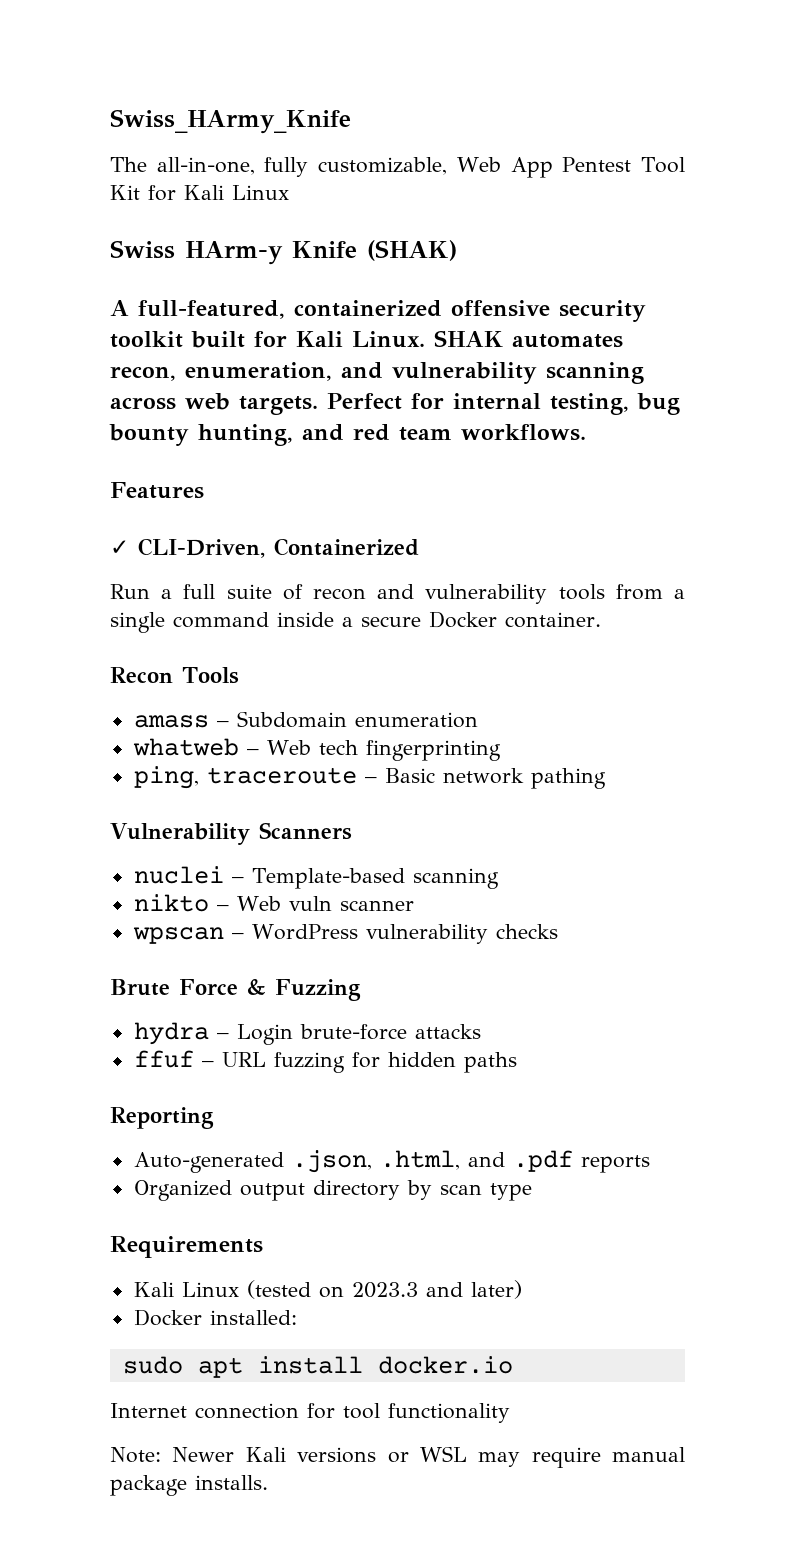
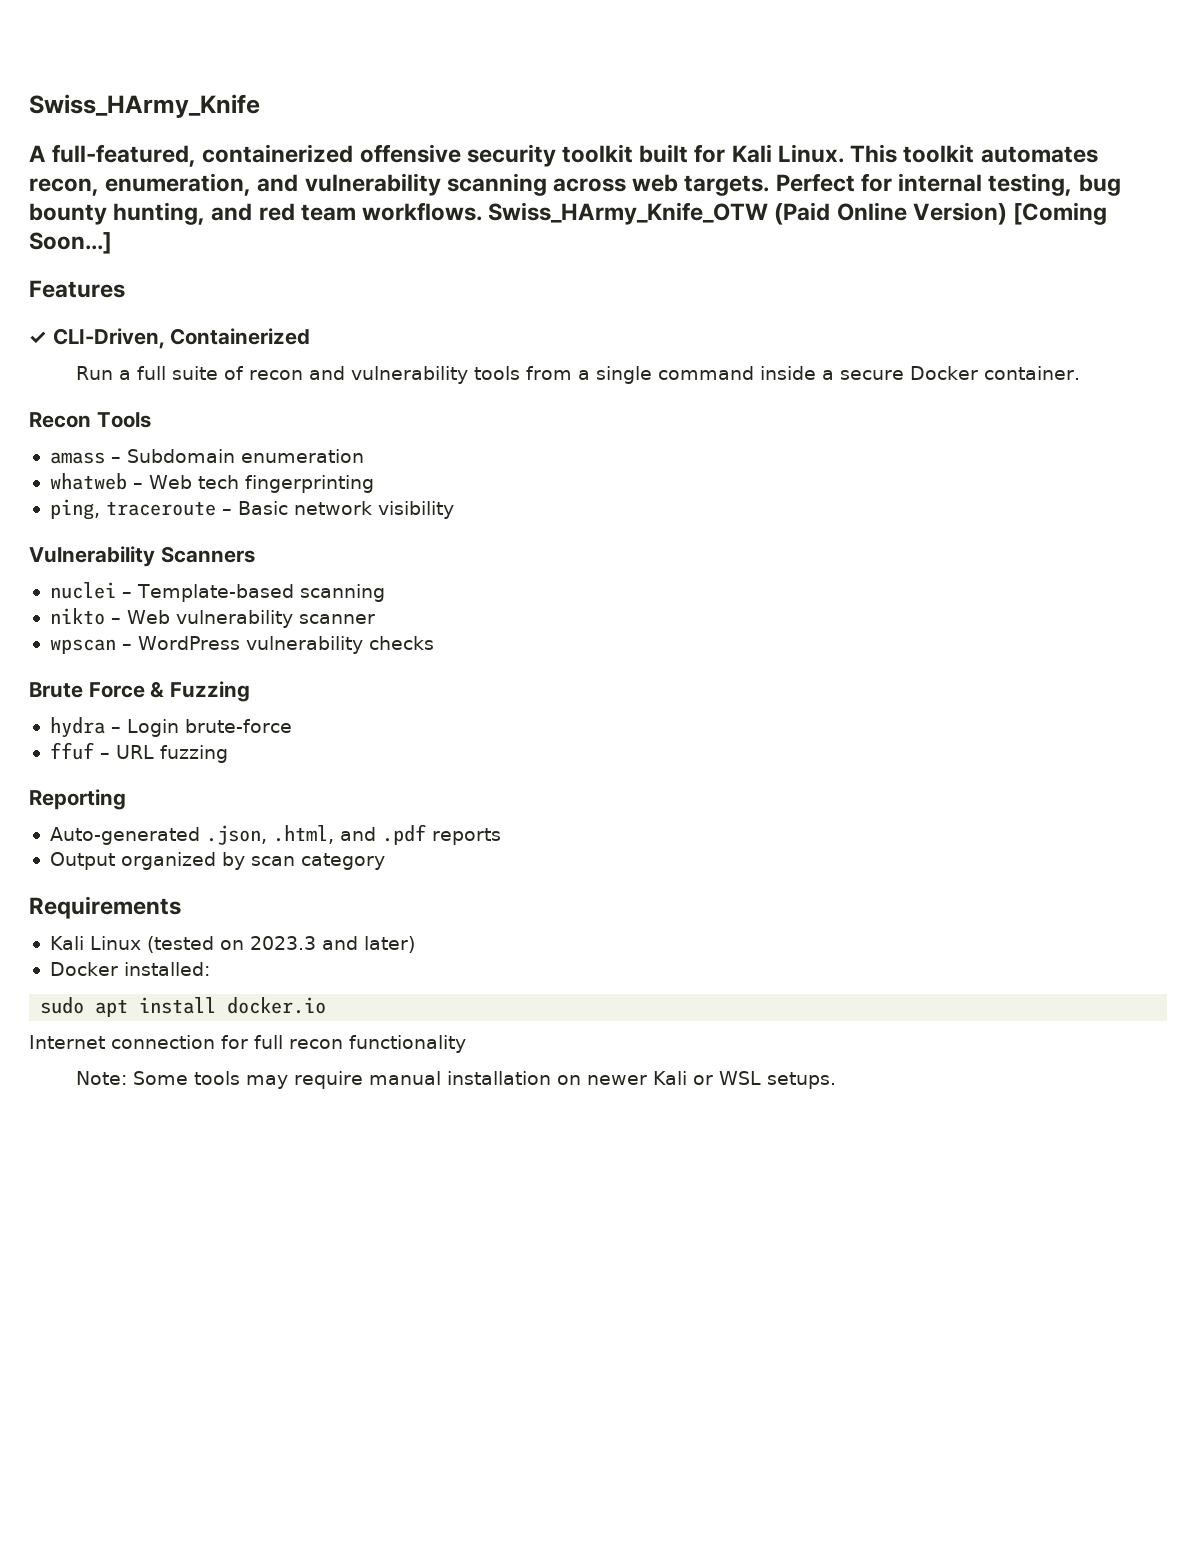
- The all-in-one, fully customizable, Web App Pentest Tool Kit for Kali Linux
- Swiss HArm-y Knife (SHAK)
- SHAK automates recon, enumeration, and vulnerability scanning across web targets.
+ This toolkit automates recon, enumeration, and vulnerability scanning across web targets.
+ Swiss_HArmy_Knife_OTW (Paid Online Version) [Coming Soon...]
- ping, traceroute – Basic network pathing
+ ping, traceroute – Basic network visibility
- nikto – Web vuln scanner
+ nikto – Web vulnerability scanner
- hydra – Login brute-force attacks
+ hydra – Login brute-force
- ffuf – URL fuzzing for hidden paths
+ ffuf – URL fuzzing
- Organized output directory by scan type
+ Output organized by scan category
- Internet connection for tool functionality
+ Internet connection for full recon functionality
- Note: Newer Kali versions or WSL may require manual package installs.
+ Note: Some tools may require manual installation on newer Kali or WSL setups.

